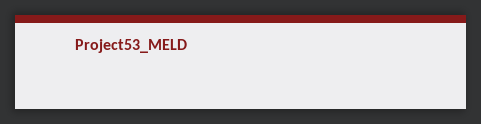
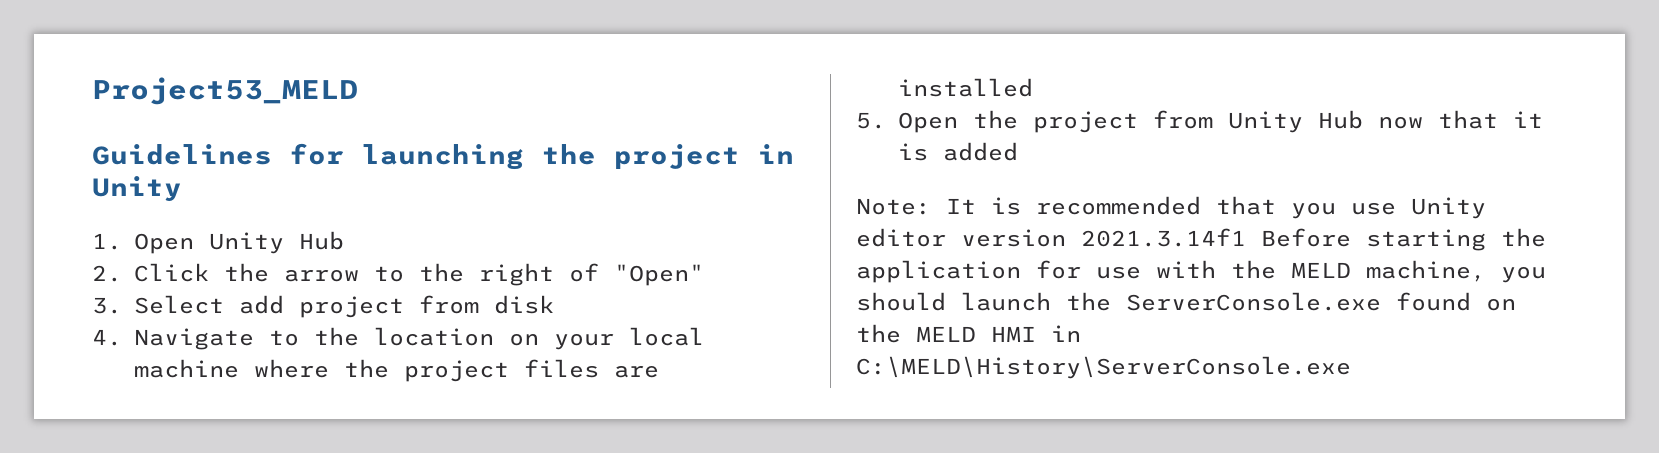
+ Guidelines for launching the project in Unity
+ 1. Open Unity Hub
+ 2. Click the arrow to the right of "Open"
+ 3. Select add project from disk
+ 4. Navigate to the location on your local machine where the project files are installed
+ 5. Open the project from Unity Hub now that it is added
+ Note: It is recommended that you use Unity editor version 2021.3.14f1 Before starting the application for use with the MELD machine, you should launch the ServerConsole.exe found on the MELD HMI in C:\MELD\History\ServerConsole.exe

